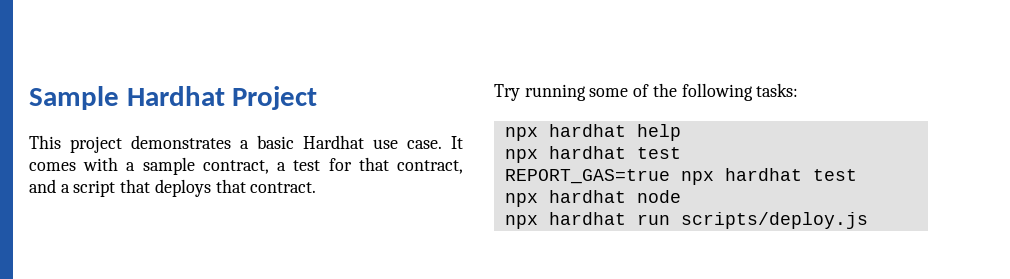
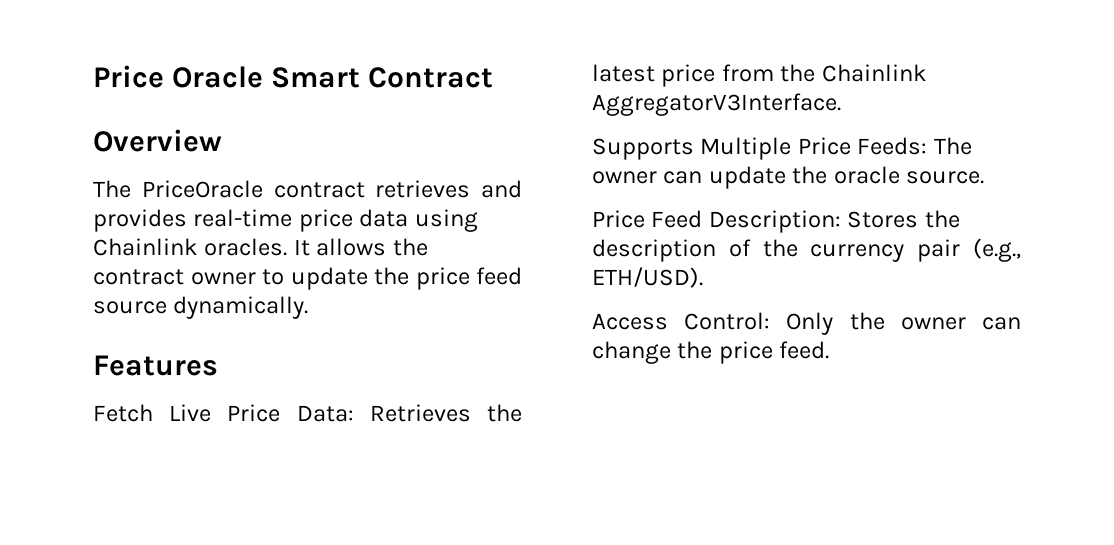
- Sample Hardhat Project
- This project demonstrates a basic Hardhat use case. It comes with a sample contract, a test for that contract, and a script that deploys that contract.
- Try running some of the following tasks:
- npx hardhat help
- npx hardhat test
- REPORT_GAS=true npx hardhat test
- npx hardhat node
- npx hardhat run scripts/deploy.js
+ Price Oracle Smart Contract
+ Overview
+ The PriceOracle contract retrieves and provides real-time price data using Chainlink oracles. It allows the contract owner to update the price feed source dynamically.
+ Features
+ Fetch Live Price Data: Retrieves the latest price from the Chainlink AggregatorV3Interface.
+ Supports Multiple Price Feeds: The owner can update the oracle source.
+ Price Feed Description: Stores the description of the currency pair (e.g., ETH/USD).
+ Access Control: Only the owner can change the price feed.

